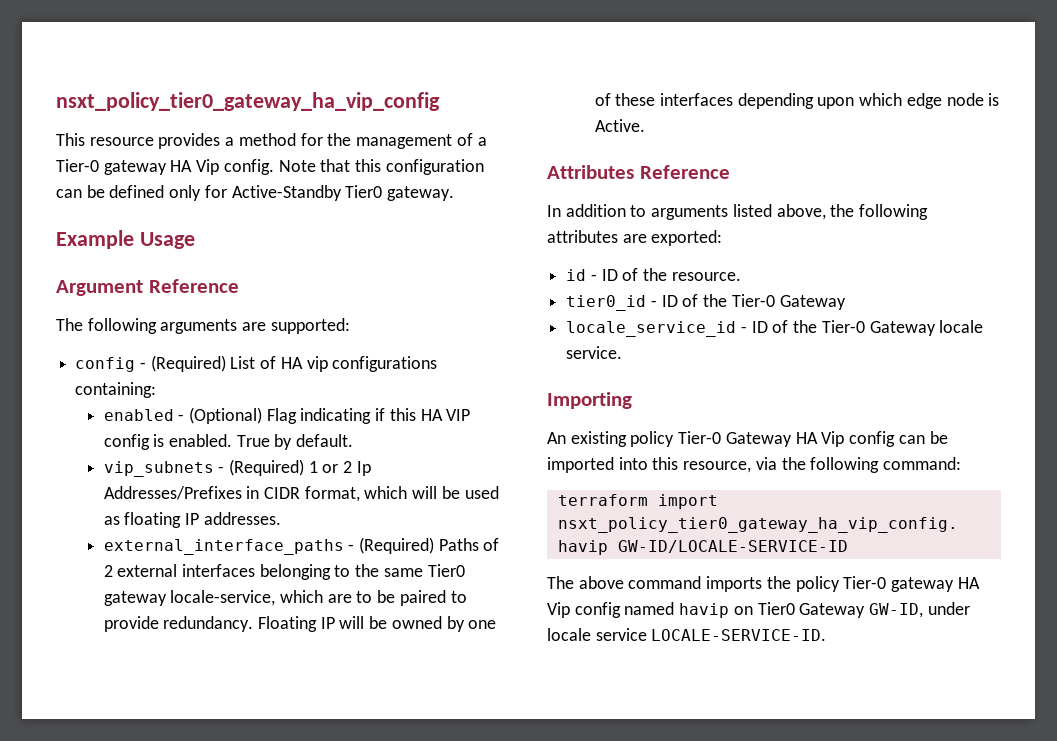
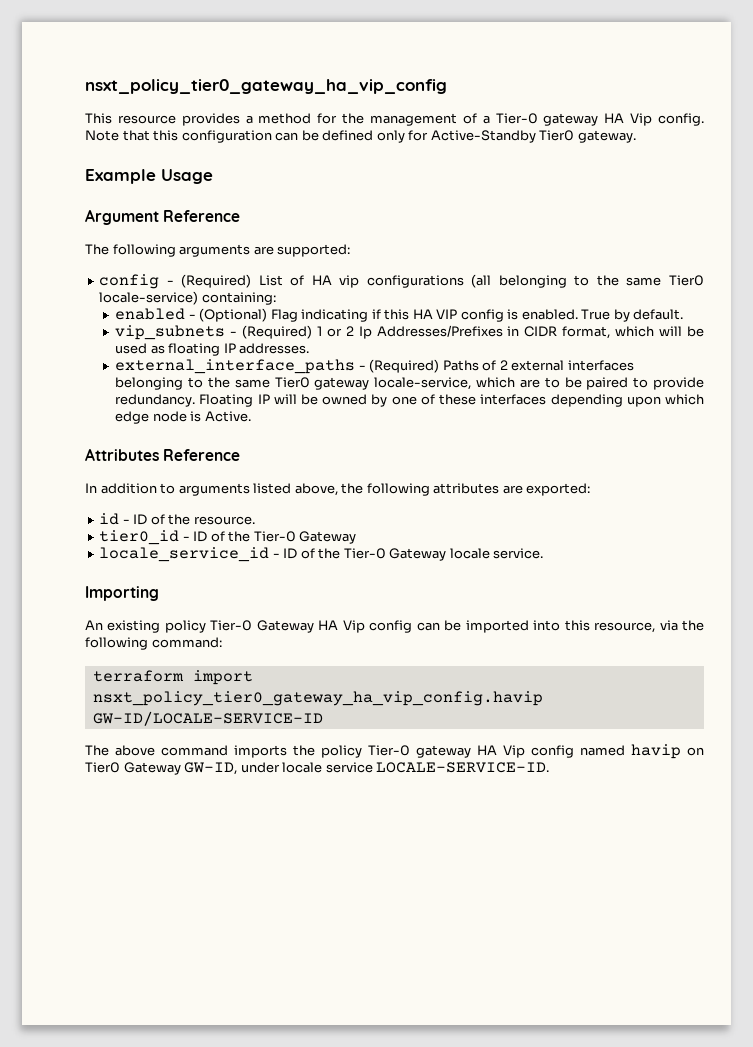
- config - (Required) List of HA vip configurations containing:
+ config - (Required) List of HA vip configurations (all belonging to the same Tier0 locale-service) containing:

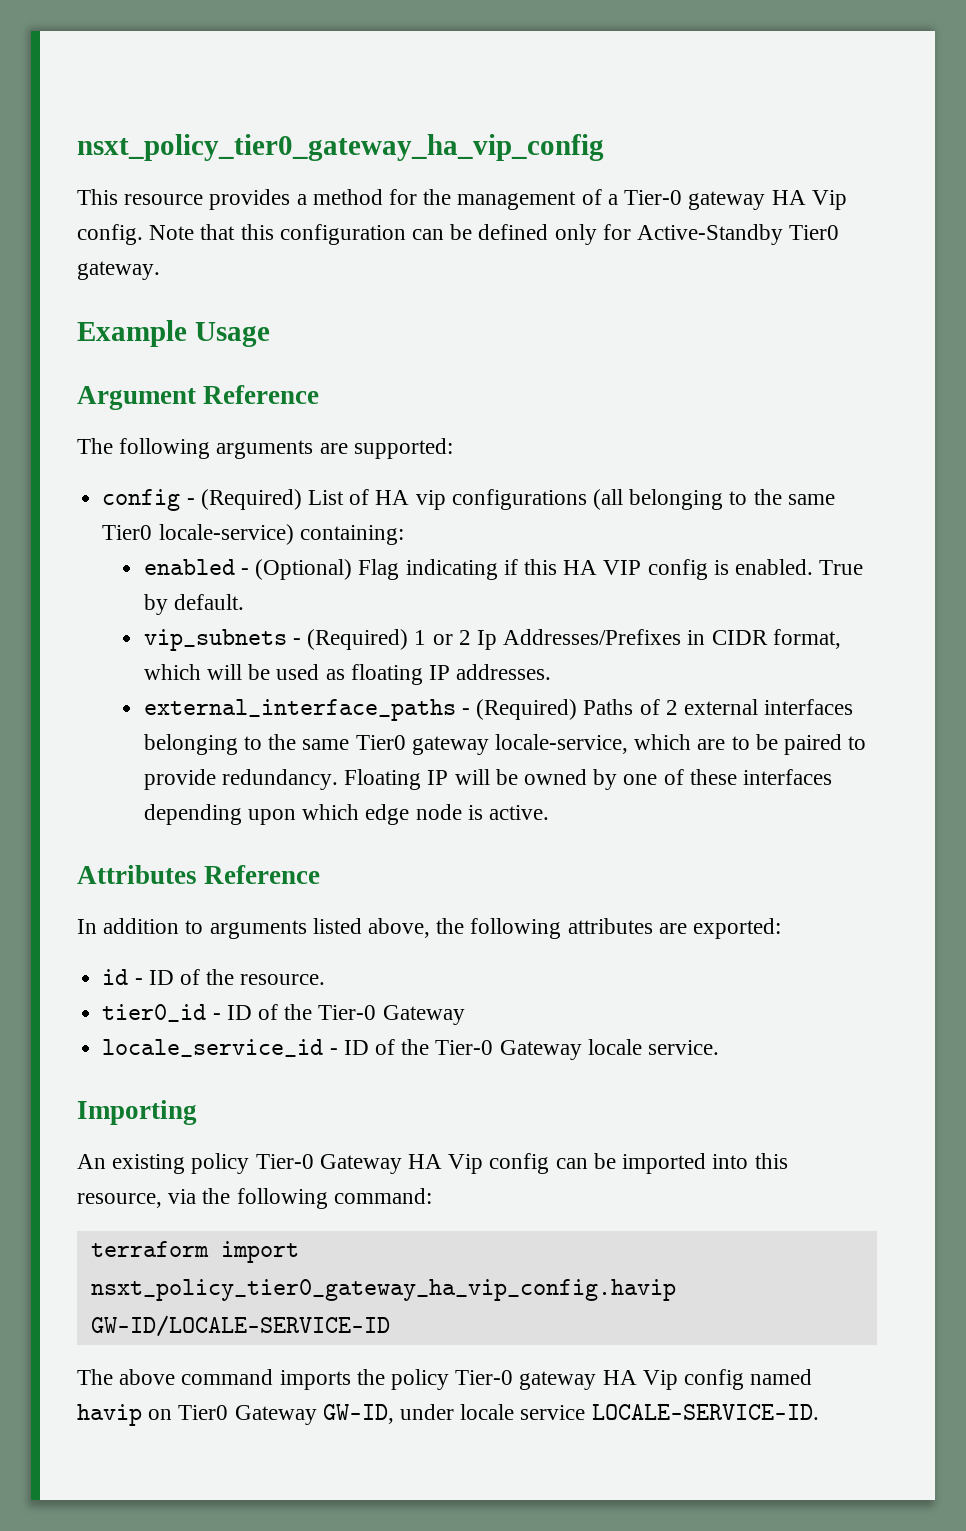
- Floating IP will be owned by one of these interfaces depending upon which edge node is Active.
+ Floating IP will be owned by one of these interfaces depending upon which edge node is active.

